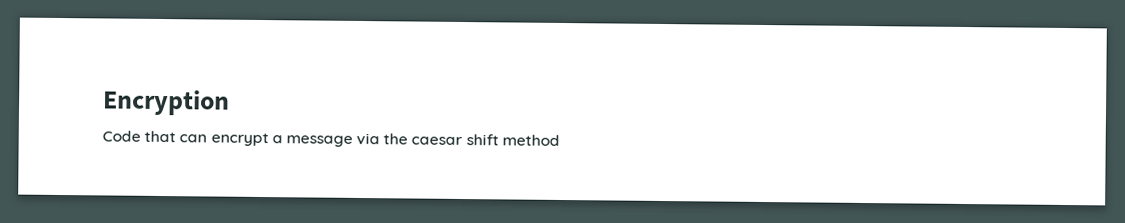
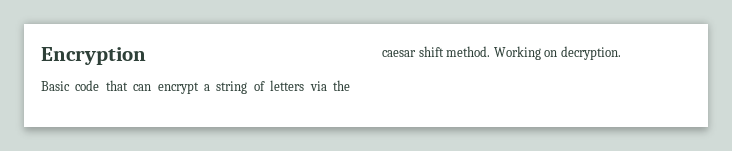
- Code that can encrypt a message via the caesar shift method
+ Basic code that can encrypt a string of letters via the caesar shift method. Working on decryption.

